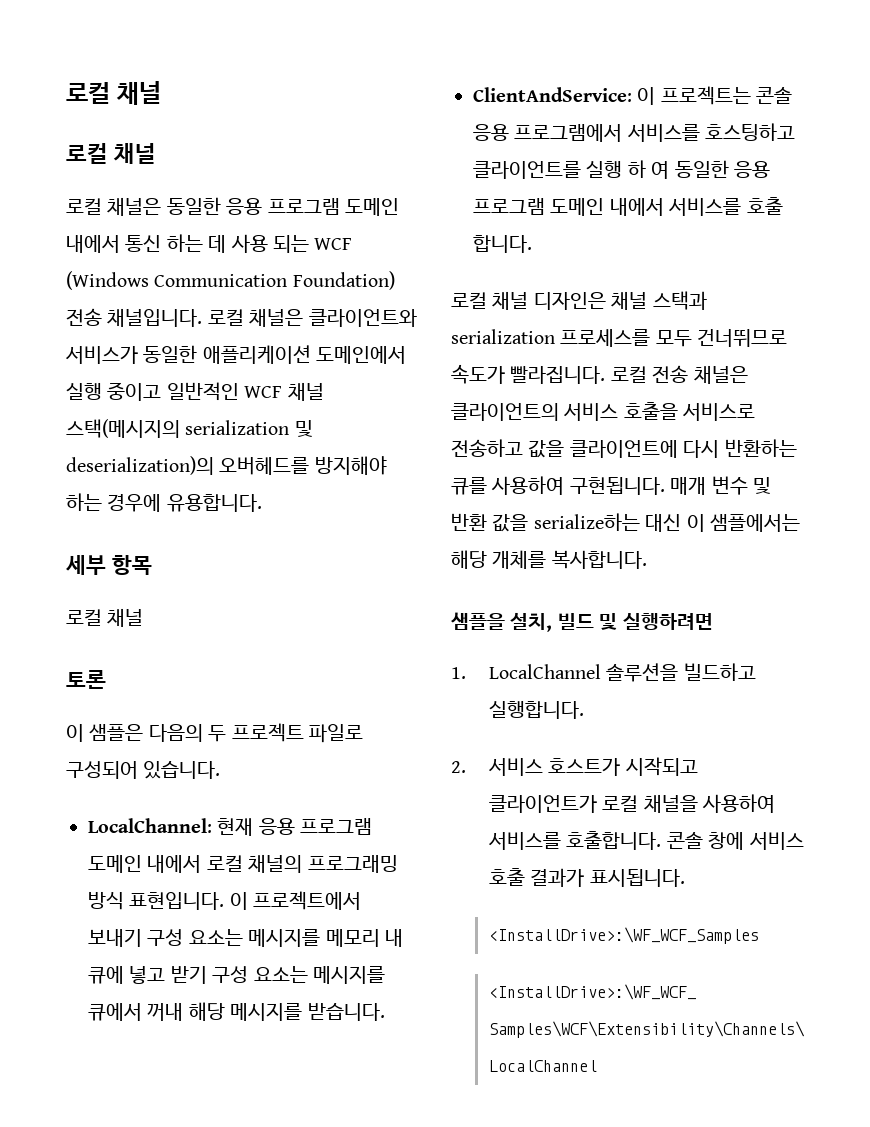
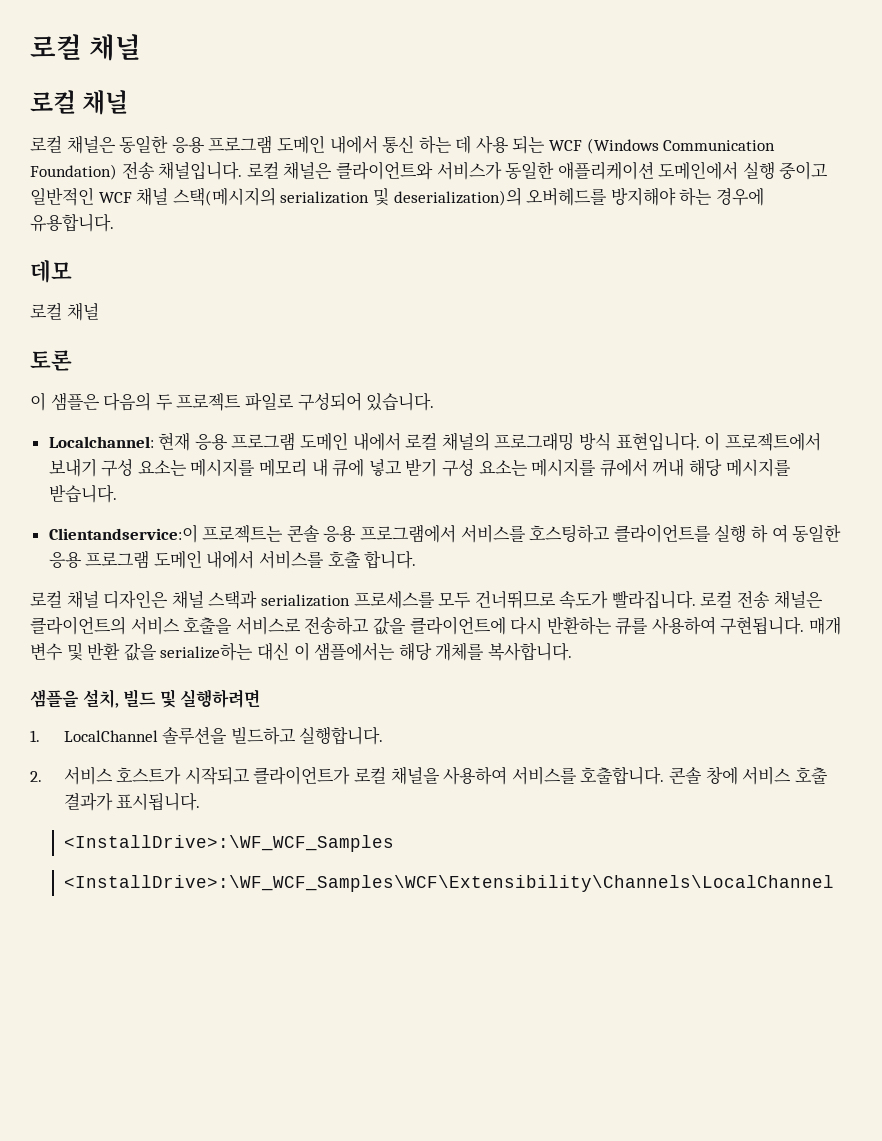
- 세부 항목
+ 데모
- LocalChannel: 현재 응용 프로그램 도메인 내에서 로컬 채널의 프로그래밍 방식 표현입니다.
+ Localchannel: 현재 응용 프로그램 도메인 내에서 로컬 채널의 프로그래밍 방식 표현입니다.
- ClientAndService: 이 프로젝트는 콘솔 응용 프로그램에서 서비스를 호스팅하고 클라이언트를 실행 하 여 동일한 응용 프로그램 도메인 내에서 서비스를 호출 합니다.
+ Clientandservice:이 프로젝트는 콘솔 응용 프로그램에서 서비스를 호스팅하고 클라이언트를 실행 하 여 동일한 응용 프로그램 도메인 내에서 서비스를 호출 합니다.

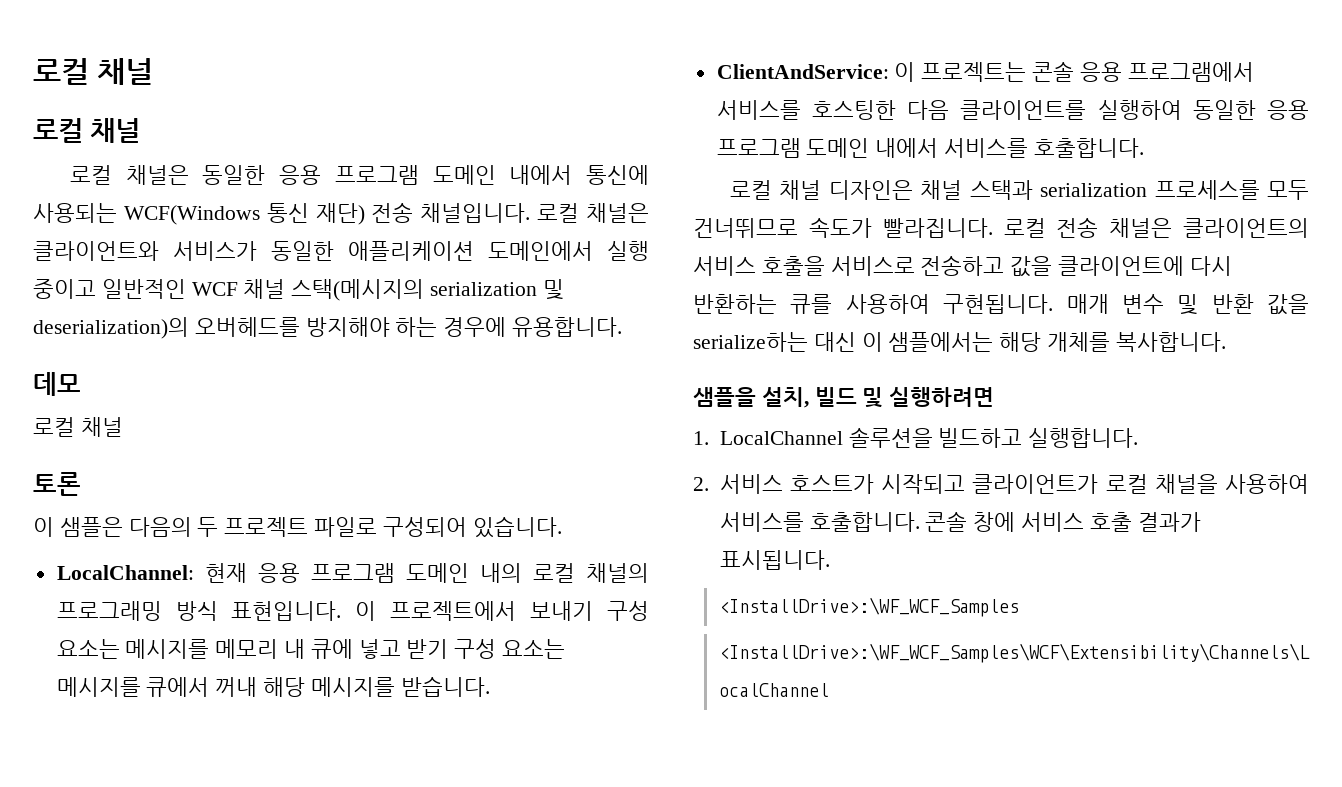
- 로컬 채널은 동일한 응용 프로그램 도메인 내에서 통신 하는 데 사용 되는 WCF (Windows Communication Foundation) 전송 채널입니다.
+ 로컬 채널은 동일한 응용 프로그램 도메인 내에서 통신에 사용되는 WCF(Windows 통신 재단) 전송 채널입니다.
- Localchannel: 현재 응용 프로그램 도메인 내에서 로컬 채널의 프로그래밍 방식 표현입니다.
+ LocalChannel: 현재 응용 프로그램 도메인 내의 로컬 채널의 프로그래밍 방식 표현입니다.
- Clientandservice:이 프로젝트는 콘솔 응용 프로그램에서 서비스를 호스팅하고 클라이언트를 실행 하 여 동일한 응용 프로그램 도메인 내에서 서비스를 호출 합니다.
+ ClientAndService: 이 프로젝트는 콘솔 응용 프로그램에서 서비스를 호스팅한 다음 클라이언트를 실행하여 동일한 응용 프로그램 도메인 내에서 서비스를 호출합니다.

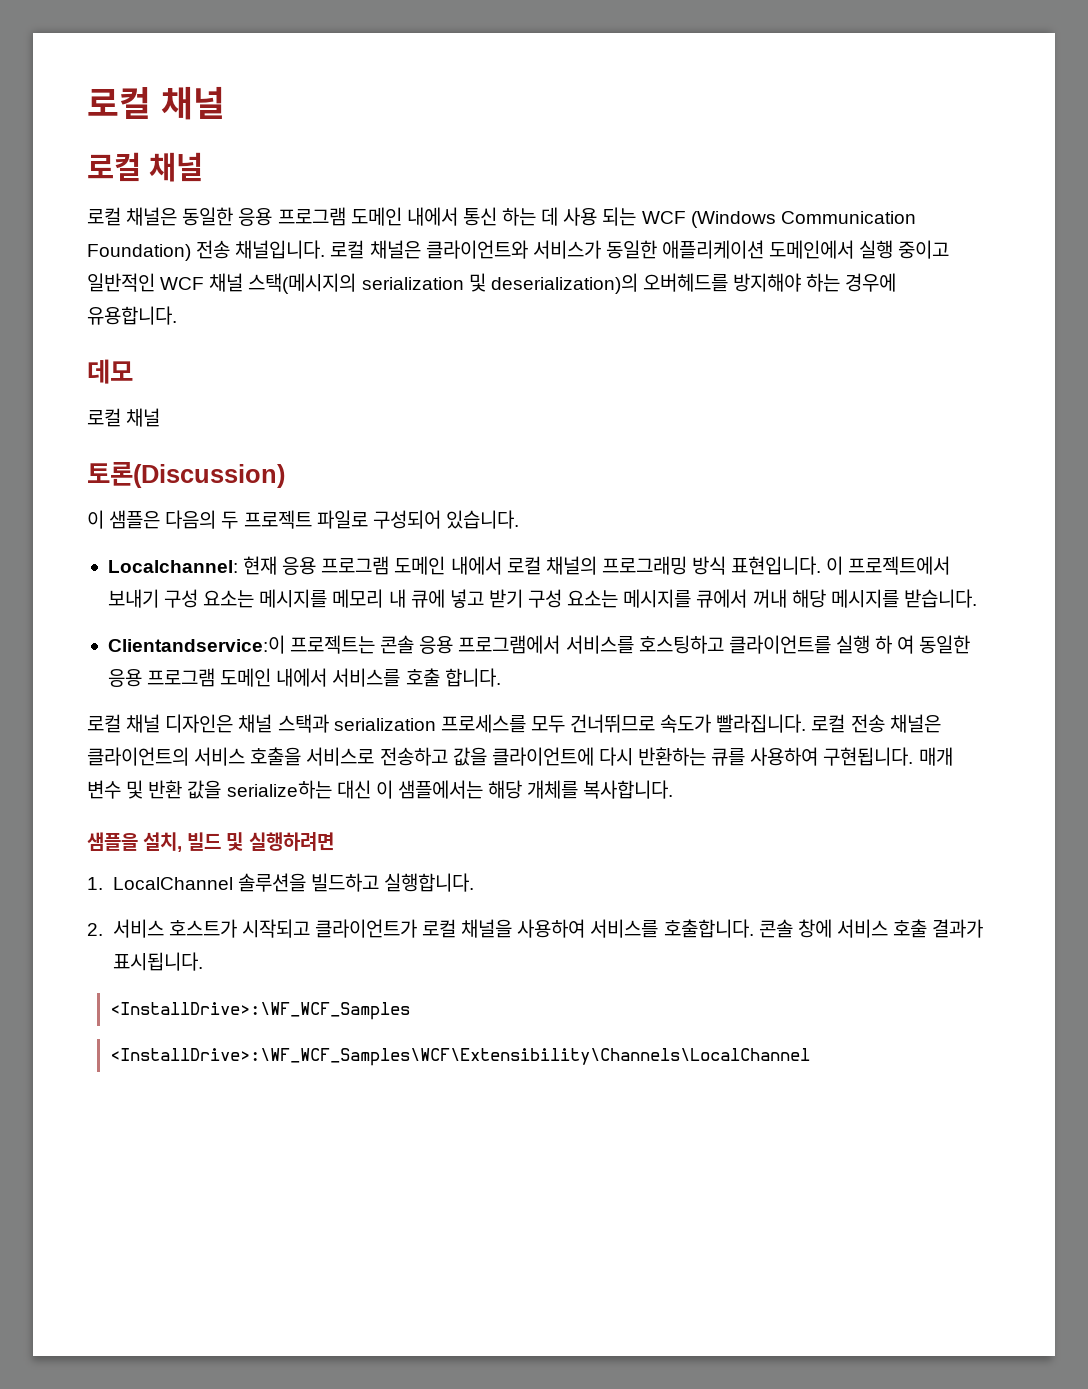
- 로컬 채널은 동일한 응용 프로그램 도메인 내에서 통신에 사용되는 WCF(Windows 통신 재단) 전송 채널입니다.
+ 로컬 채널은 동일한 응용 프로그램 도메인 내에서 통신 하는 데 사용 되는 WCF (Windows Communication Foundation) 전송 채널입니다.
- 토론
+ 토론(Discussion)
- LocalChannel: 현재 응용 프로그램 도메인 내의 로컬 채널의 프로그래밍 방식 표현입니다.
+ Localchannel: 현재 응용 프로그램 도메인 내에서 로컬 채널의 프로그래밍 방식 표현입니다.
- ClientAndService: 이 프로젝트는 콘솔 응용 프로그램에서 서비스를 호스팅한 다음 클라이언트를 실행하여 동일한 응용 프로그램 도메인 내에서 서비스를 호출합니다.
+ Clientandservice:이 프로젝트는 콘솔 응용 프로그램에서 서비스를 호스팅하고 클라이언트를 실행 하 여 동일한 응용 프로그램 도메인 내에서 서비스를 호출 합니다.

